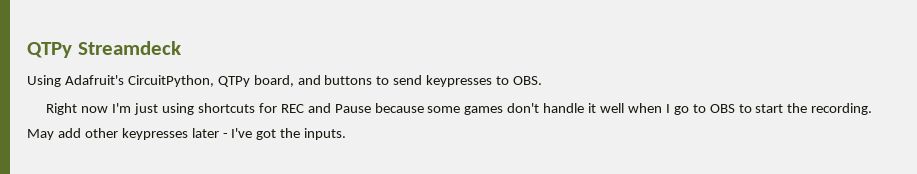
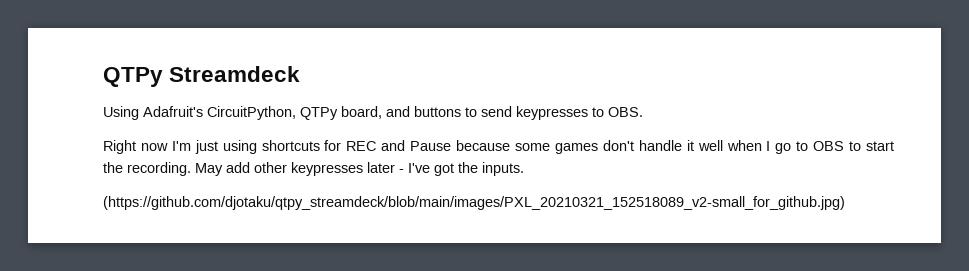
+ (https://github.com/djotaku/qtpy_streamdeck/blob/main/images/PXL_20210321_152518089_v2-small_for_github.jpg)

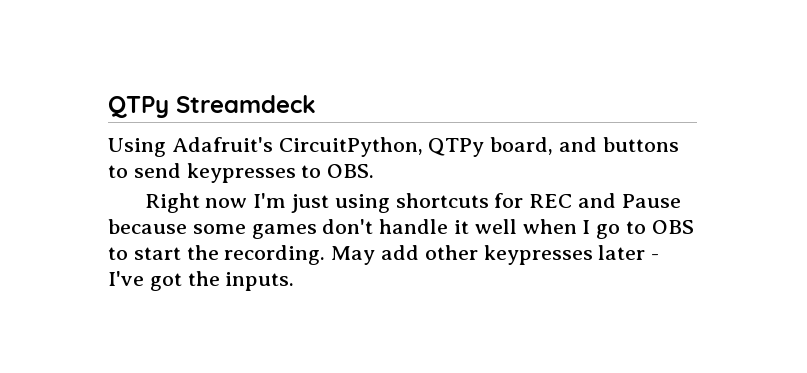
- (https://github.com/djotaku/qtpy_streamdeck/blob/main/images/PXL_20210321_152518089_v2-small_for_github.jpg)

